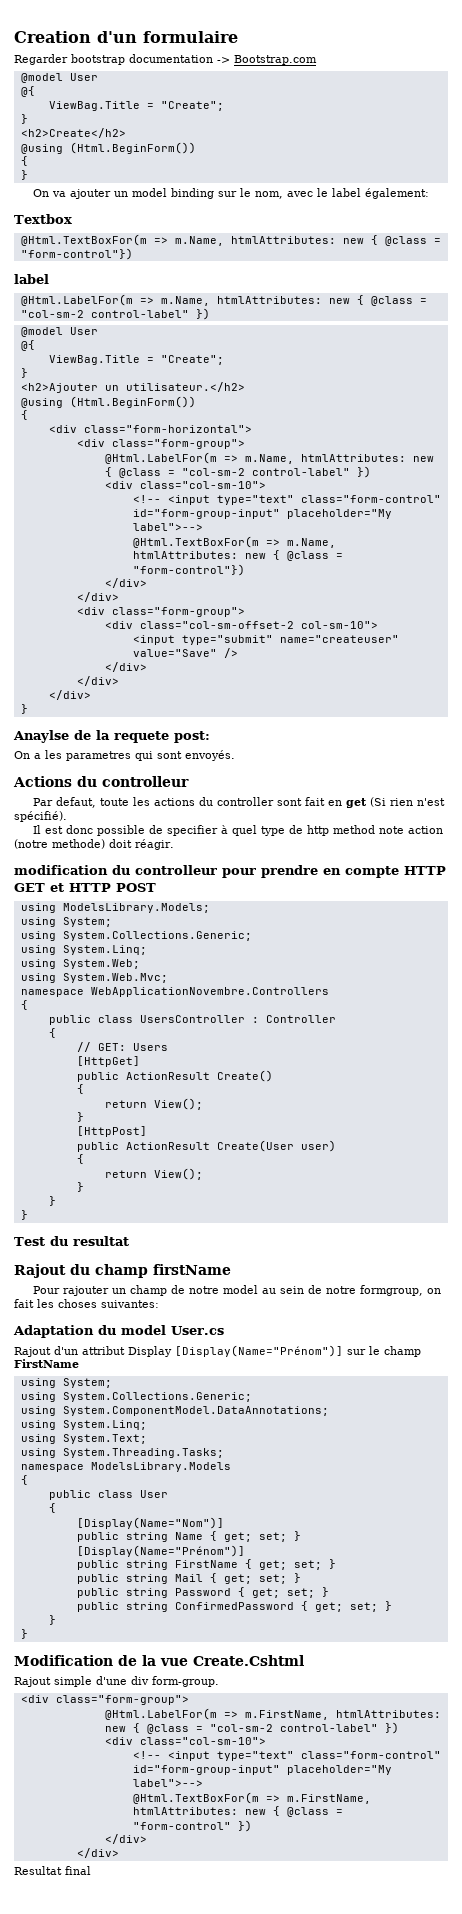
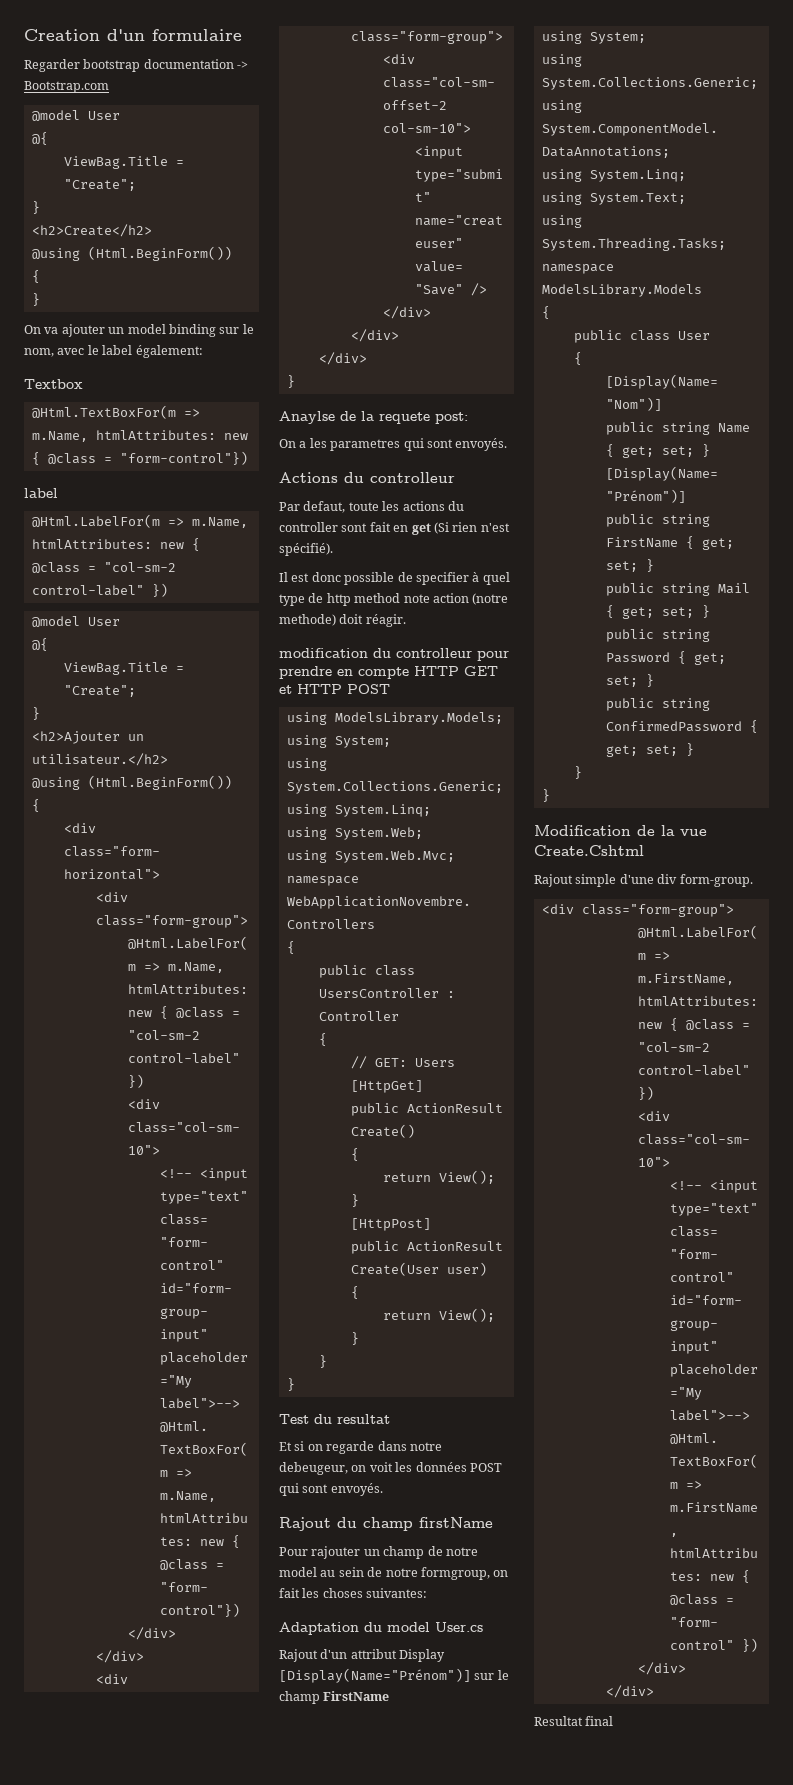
+ Et si on regarde dans notre debeugeur, on voit les données POST qui sont envoyés.

